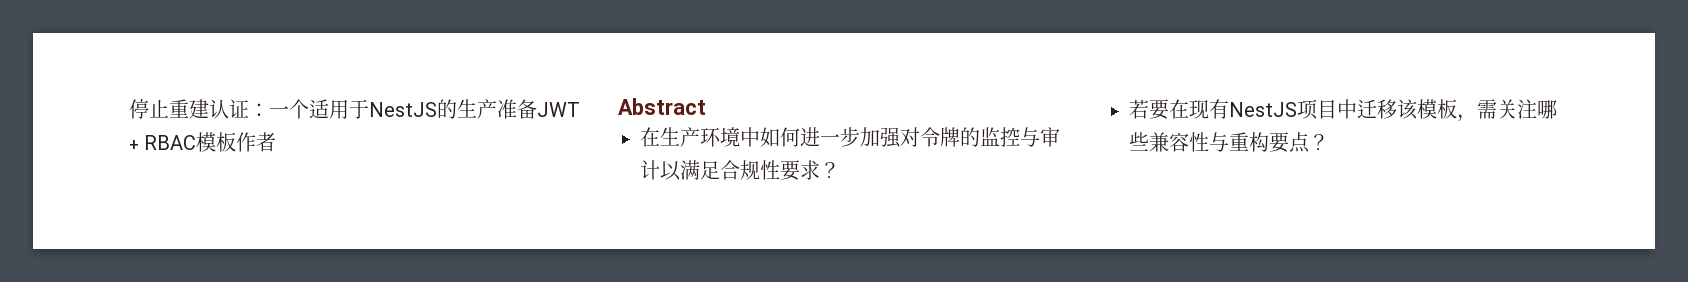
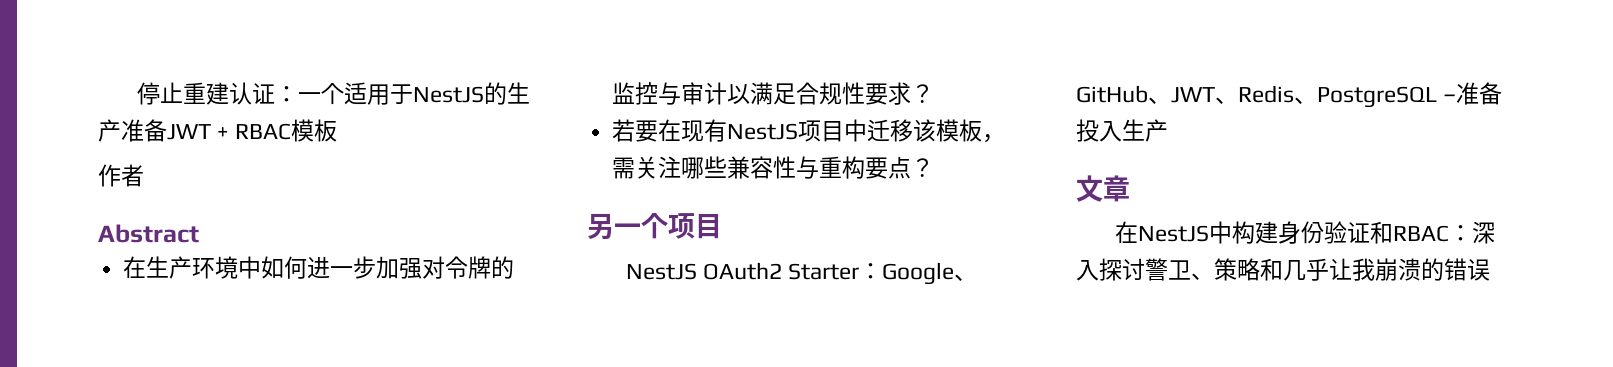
- 停止重建认证：一个适用于NestJS的生产准备JWT + RBAC模板作者
+ 停止重建认证：一个适用于NestJS的生产准备JWT + RBAC模板
+ 作者
+ 另一个项目
+ NestJS OAuth2 Starter：Google、GitHub、JWT、Redis、PostgreSQL –准备投入生产
+ 文章
+ 在NestJS中构建身份验证和RBAC：深入探讨警卫、策略和几乎让我崩溃的错误

